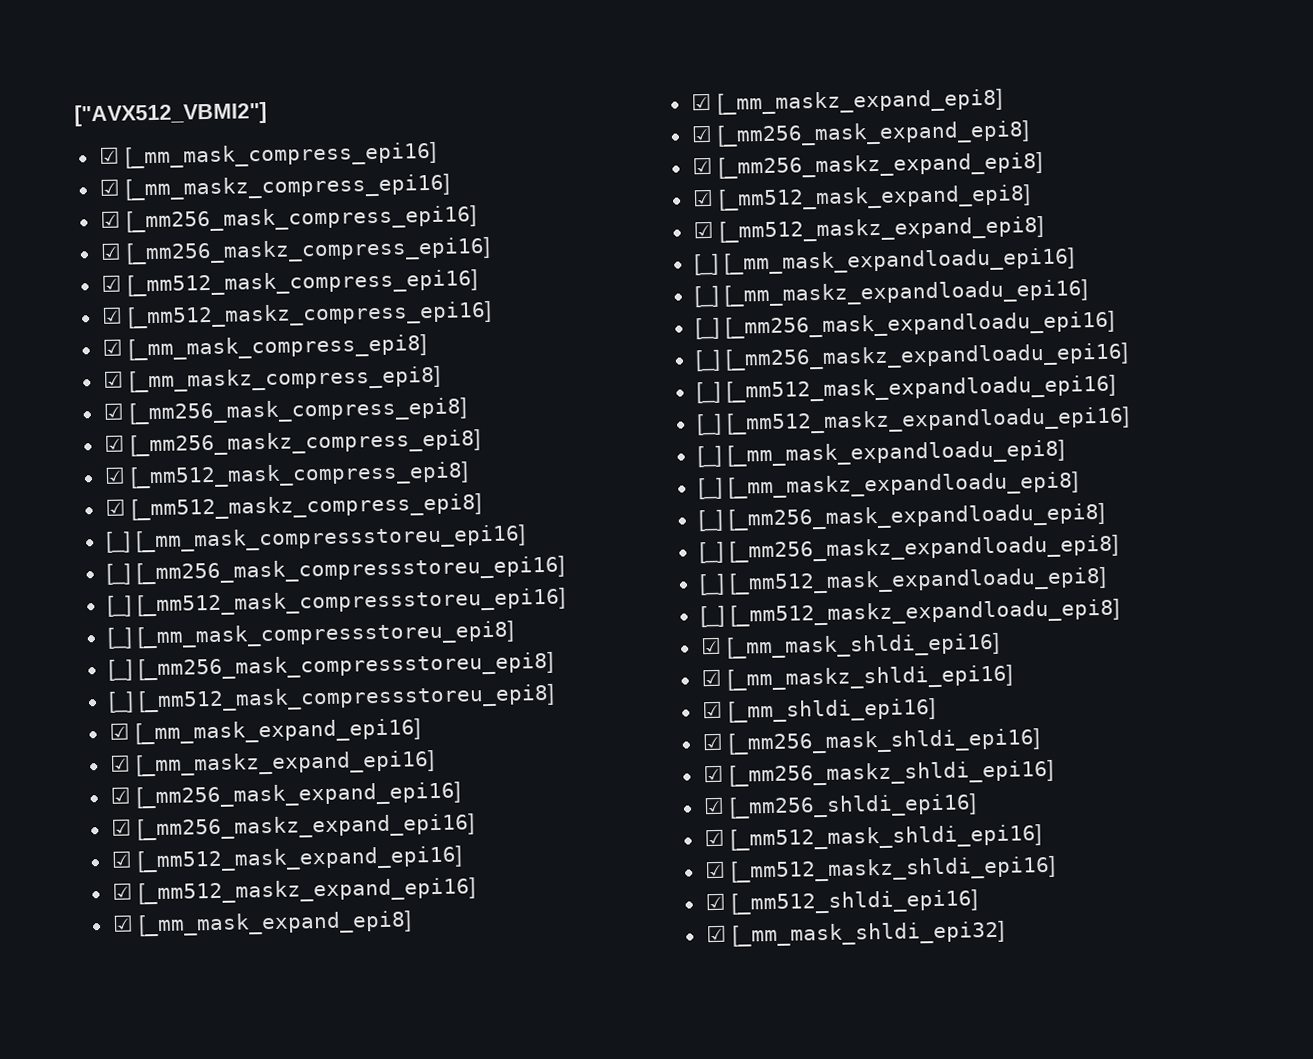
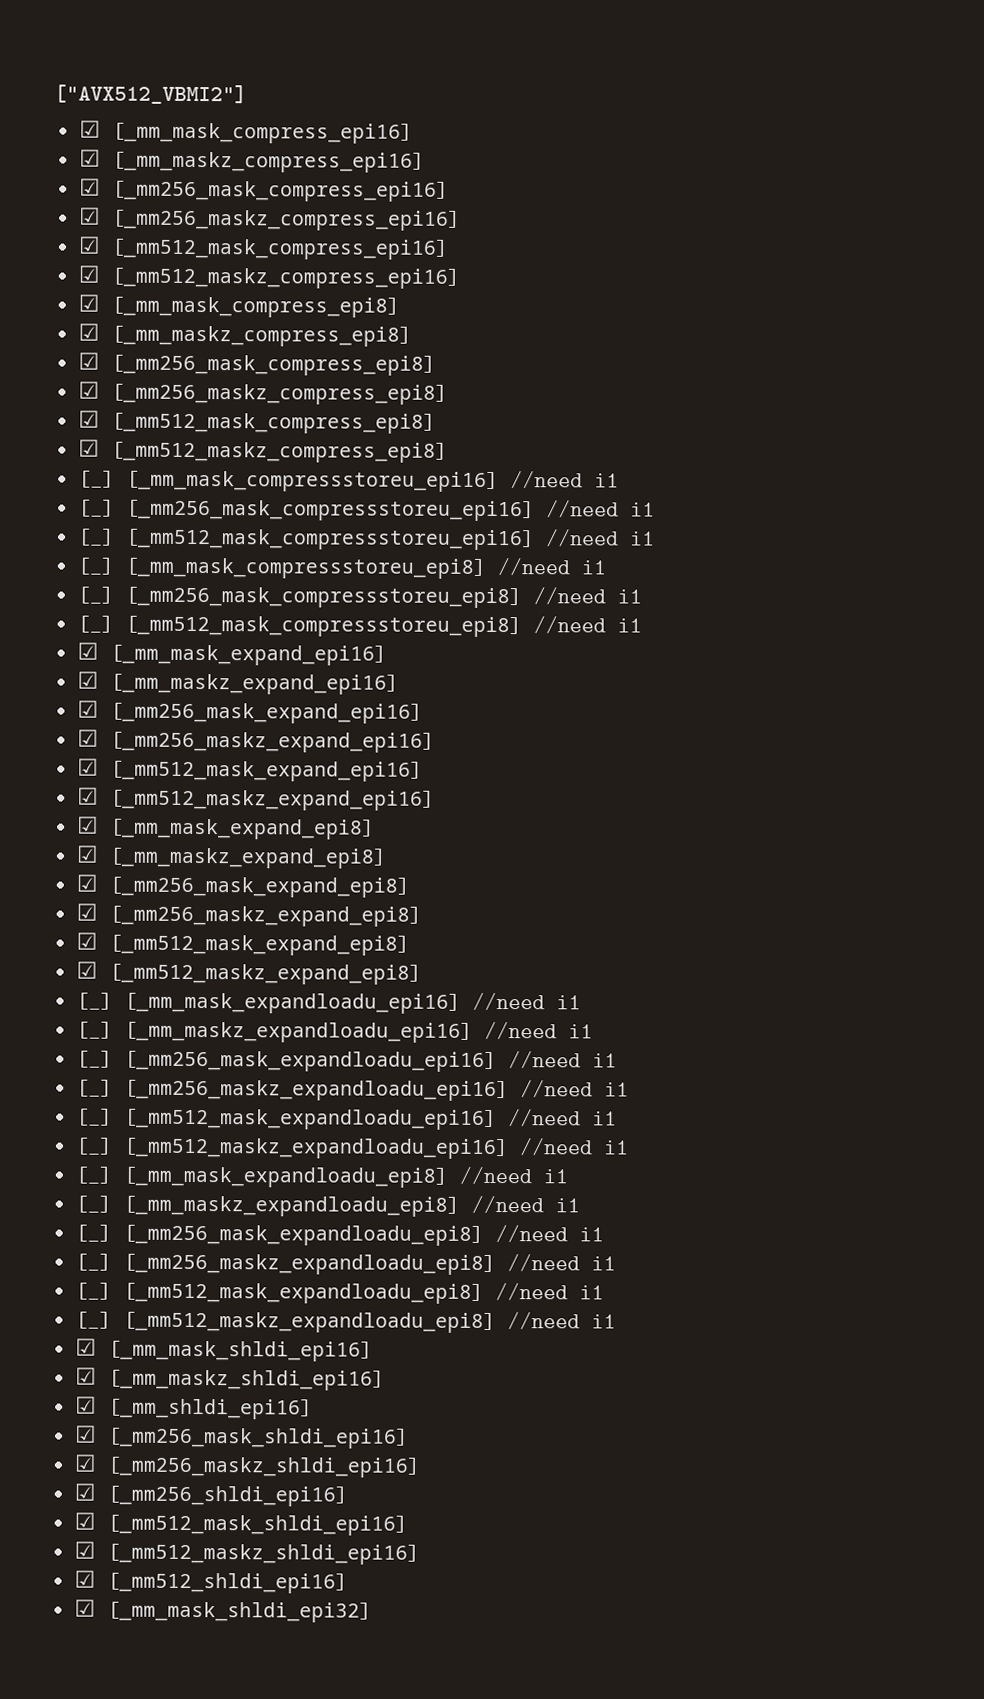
- [_] [_mm_mask_compressstoreu_epi16]
+ [_] [_mm_mask_compressstoreu_epi16] //need i1
- [_] [_mm256_mask_compressstoreu_epi16]
+ [_] [_mm256_mask_compressstoreu_epi16] //need i1
- [_] [_mm512_mask_compressstoreu_epi16]
+ [_] [_mm512_mask_compressstoreu_epi16] //need i1
- [_] [_mm_mask_compressstoreu_epi8]
+ [_] [_mm_mask_compressstoreu_epi8] //need i1
- [_] [_mm256_mask_compressstoreu_epi8]
+ [_] [_mm256_mask_compressstoreu_epi8] //need i1
- [_] [_mm512_mask_compressstoreu_epi8]
+ [_] [_mm512_mask_compressstoreu_epi8] //need i1
- [_] [_mm_mask_expandloadu_epi16]
+ [_] [_mm_mask_expandloadu_epi16] //need i1
- [_] [_mm_maskz_expandloadu_epi16]
+ [_] [_mm_maskz_expandloadu_epi16] //need i1
- [_] [_mm256_mask_expandloadu_epi16]
+ [_] [_mm256_mask_expandloadu_epi16] //need i1
- [_] [_mm256_maskz_expandloadu_epi16]
+ [_] [_mm256_maskz_expandloadu_epi16] //need i1
- [_] [_mm512_mask_expandloadu_epi16]
+ [_] [_mm512_mask_expandloadu_epi16] //need i1
- [_] [_mm512_maskz_expandloadu_epi16]
+ [_] [_mm512_maskz_expandloadu_epi16] //need i1
- [_] [_mm_mask_expandloadu_epi8]
+ [_] [_mm_mask_expandloadu_epi8] //need i1
- [_] [_mm_maskz_expandloadu_epi8]
+ [_] [_mm_maskz_expandloadu_epi8] //need i1
- [_] [_mm256_mask_expandloadu_epi8]
+ [_] [_mm256_mask_expandloadu_epi8] //need i1
- [_] [_mm256_maskz_expandloadu_epi8]
+ [_] [_mm256_maskz_expandloadu_epi8] //need i1
- [_] [_mm512_mask_expandloadu_epi8]
+ [_] [_mm512_mask_expandloadu_epi8] //need i1
- [_] [_mm512_maskz_expandloadu_epi8]
+ [_] [_mm512_maskz_expandloadu_epi8] //need i1

